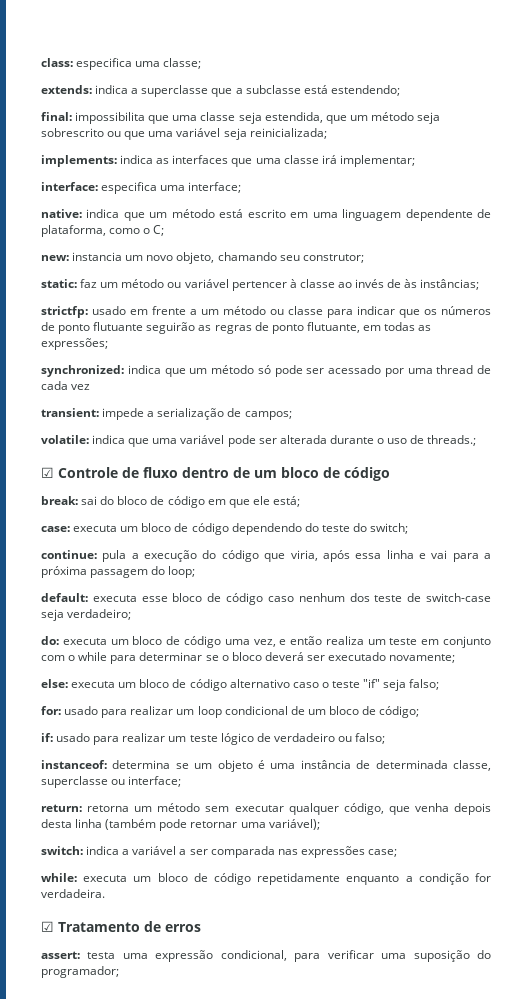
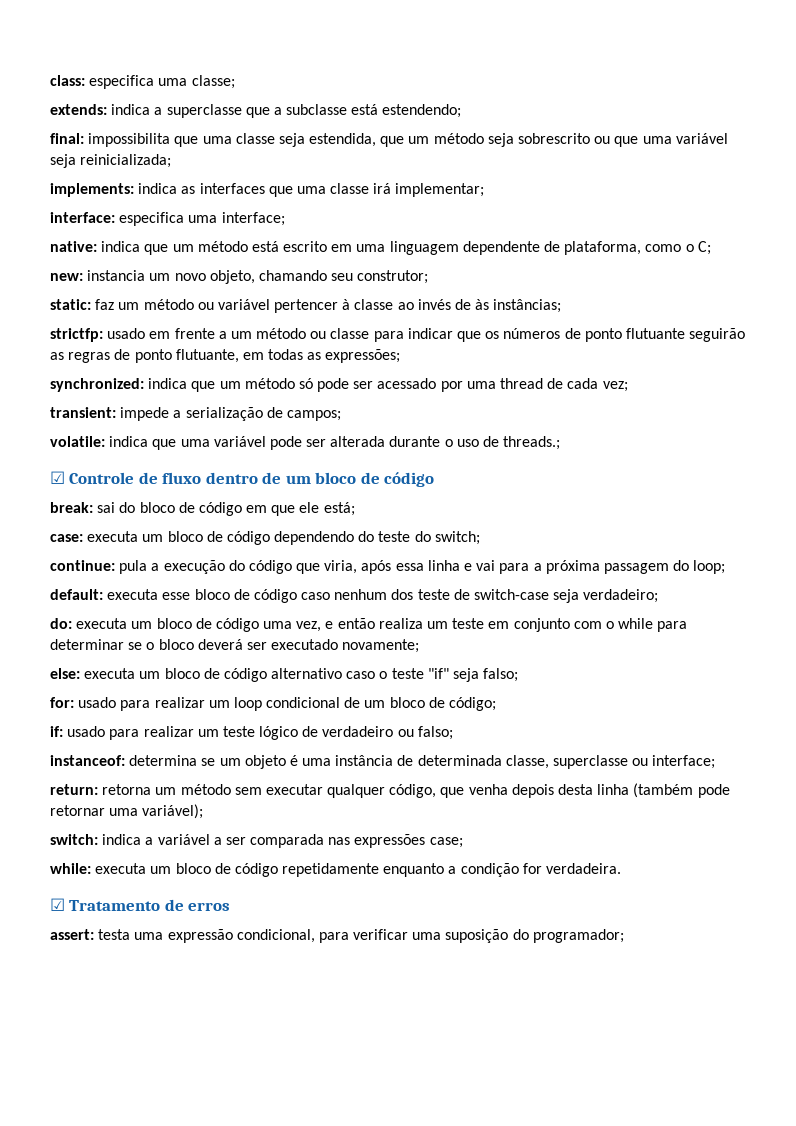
- synchronized: indica que um método só pode ser acessado por uma thread de cada vez
+ synchronized: indica que um método só pode ser acessado por uma thread de cada vez;

